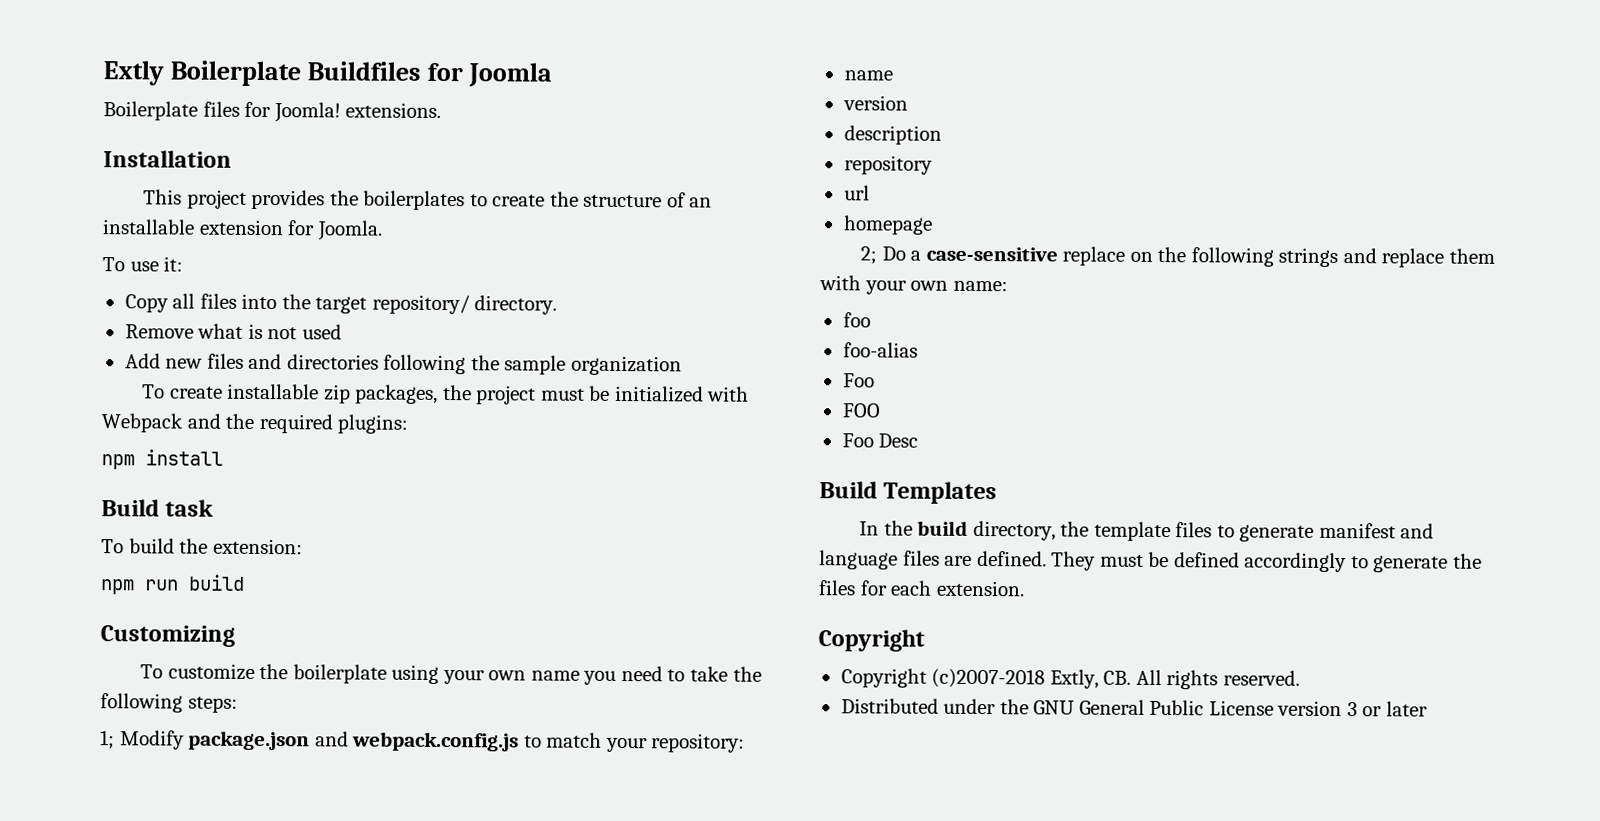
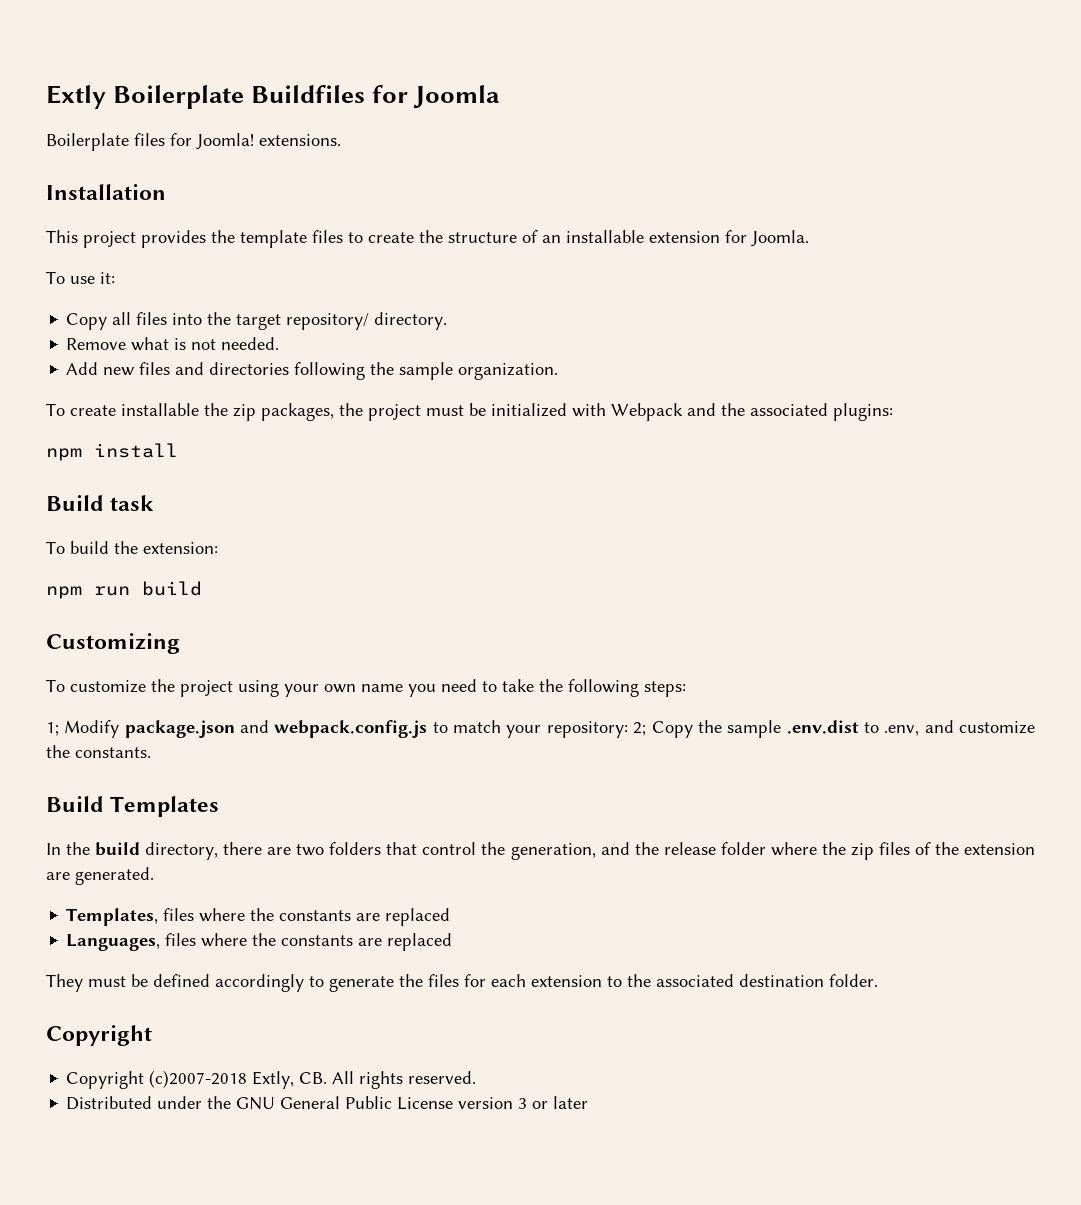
- This project provides the boilerplates to create the structure of an installable extension for Joomla.
+ This project provides the template files to create the structure of an installable extension for Joomla.
- Remove what is not used
+ Remove what is not needed.
- Add new files and directories following the sample organization
+ Add new files and directories following the sample organization.
- To create installable zip packages, the project must be initialized with Webpack and the required plugins:
+ To create installable the zip packages, the project must be initialized with Webpack and the associated plugins:
- To customize the boilerplate using your own name you need to take the following steps:
+ To customize the project using your own name you need to take the following steps:
- 1; Modify package.json and webpack.config.js to match your repository:
- name
- version
- description
- repository
- url
- homepage
- 2; Do a case-sensitive replace on the following strings and replace them with your own name:
- foo
- foo-alias
- Foo
- FOO
- Foo Desc
+ 1; Modify package.json and webpack.config.js to match your repository: 2; Copy the sample .env.dist to .env, and customize the constants.
- In the build directory, the template files to generate manifest and language files are defined. They must be defined accordingly to generate the files for each extension.
+ In the build directory, there are two folders that control the generation, and the release folder where the zip files of the extension are generated.
+ Templates, files where the constants are replaced
+ Languages, files where the constants are replaced
+ They must be defined accordingly to generate the files for each extension to the associated destination folder.

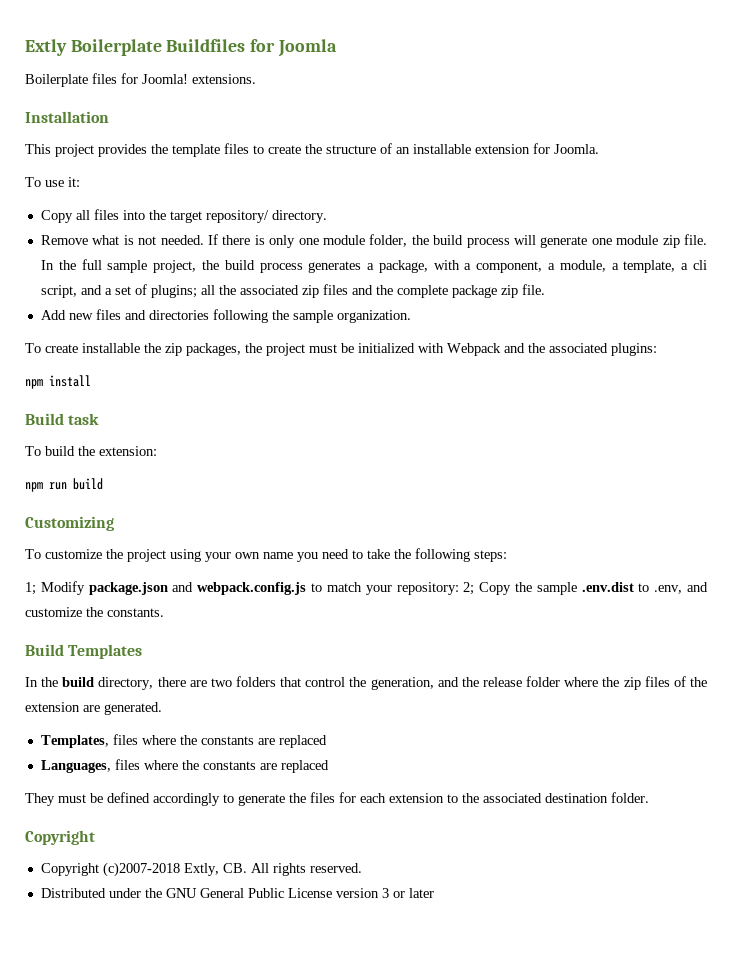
+ If there is only one module folder, the build process will generate one module zip file. In the full sample project, the build process generates a package, with a component, a module, a template, a cli script, and a set of plugins; all the associated zip files and the complete package zip file.

